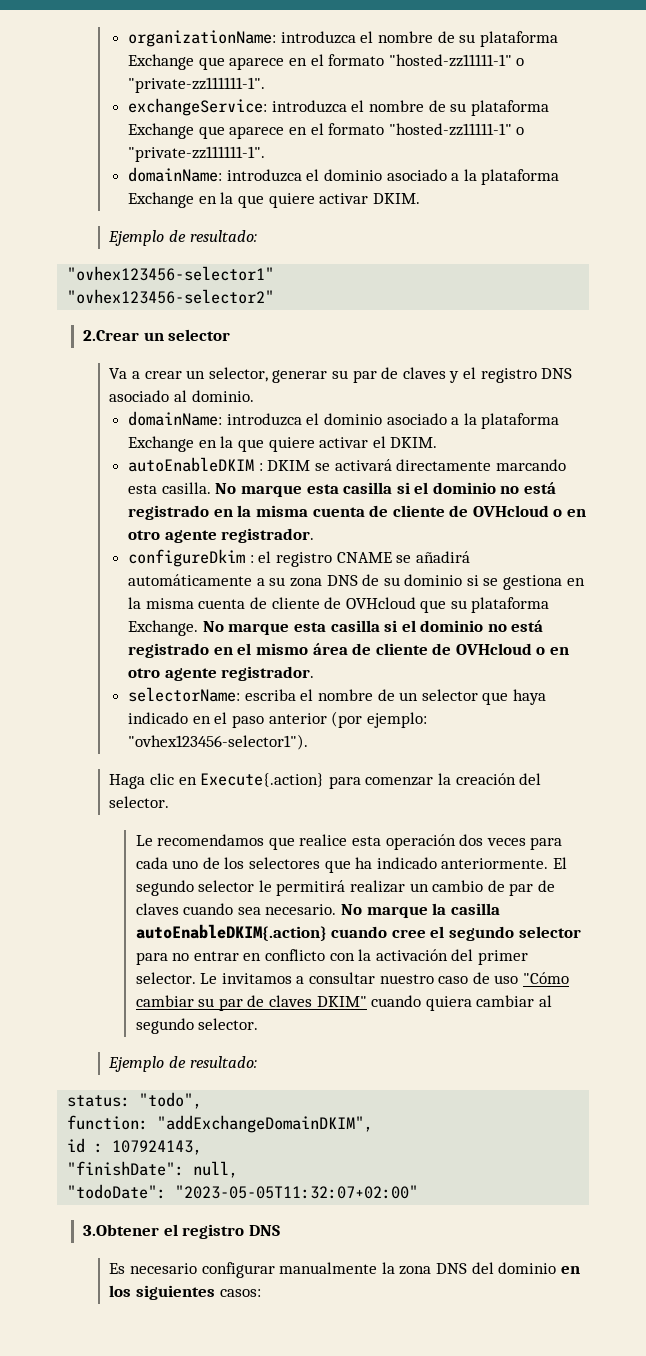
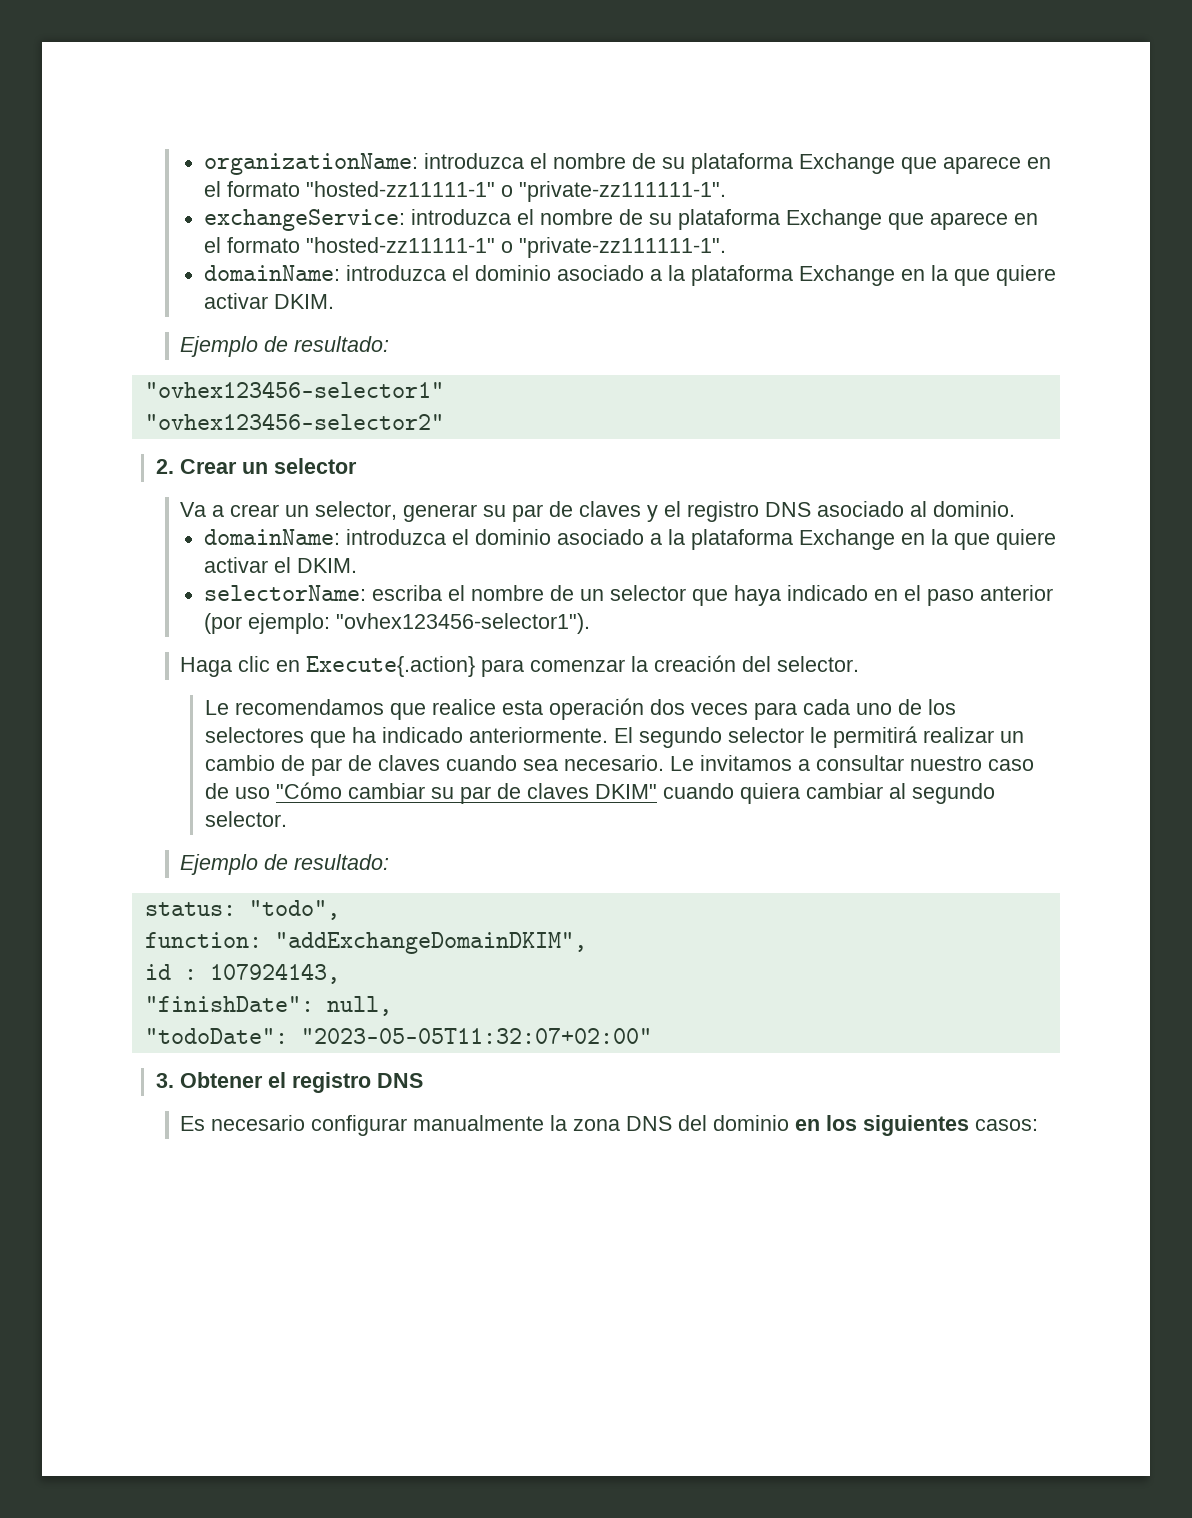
- 2.Crear un selector
+ 2. Crear un selector
- autoEnableDKIM : DKIM se activará directamente marcando esta casilla. No marque esta casilla si el dominio no está registrado en la misma cuenta de cliente de OVHcloud o en otro agente registrador.
- configureDkim : el registro CNAME se añadirá automáticamente a su zona DNS de su dominio si se gestiona en la misma cuenta de cliente de OVHcloud que su plataforma Exchange. No marque esta casilla si el dominio no está registrado en el mismo área de cliente de OVHcloud o en otro agente registrador.
- No marque la casilla autoEnableDKIM{.action} cuando cree el segundo selector para no entrar en conflicto con la activación del primer selector.
- 3.Obtener el registro DNS
+ 3. Obtener el registro DNS

